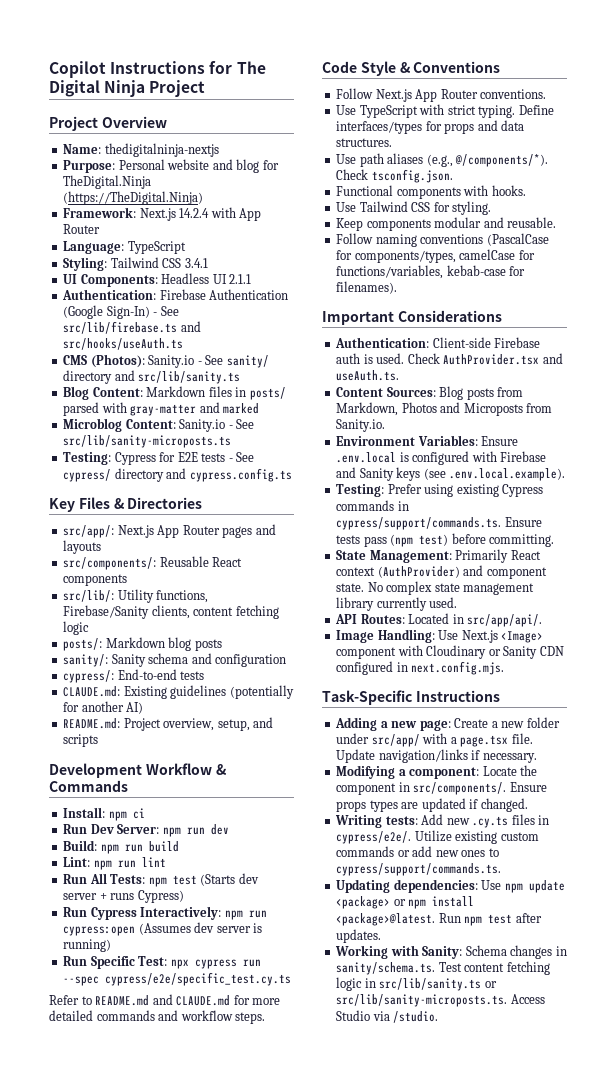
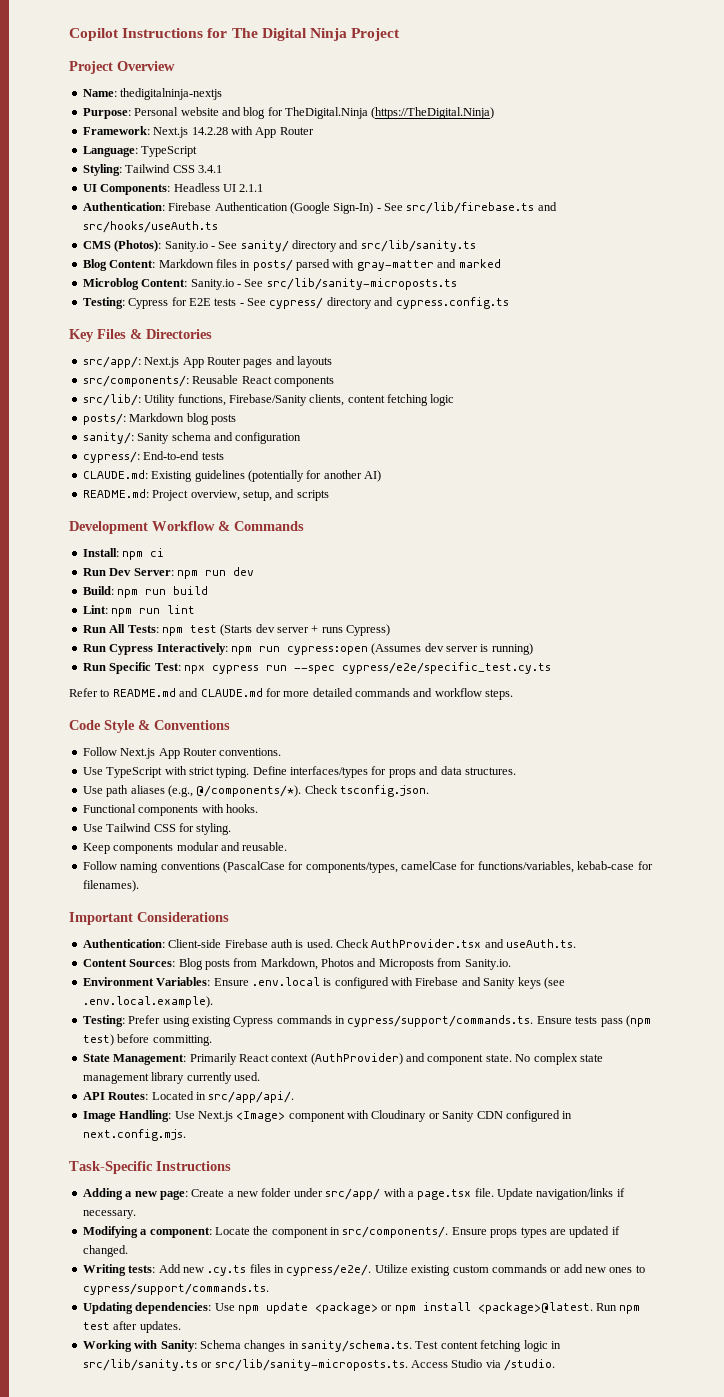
- Framework: Next.js 14.2.4 with App Router
+ Framework: Next.js 14.2.28 with App Router

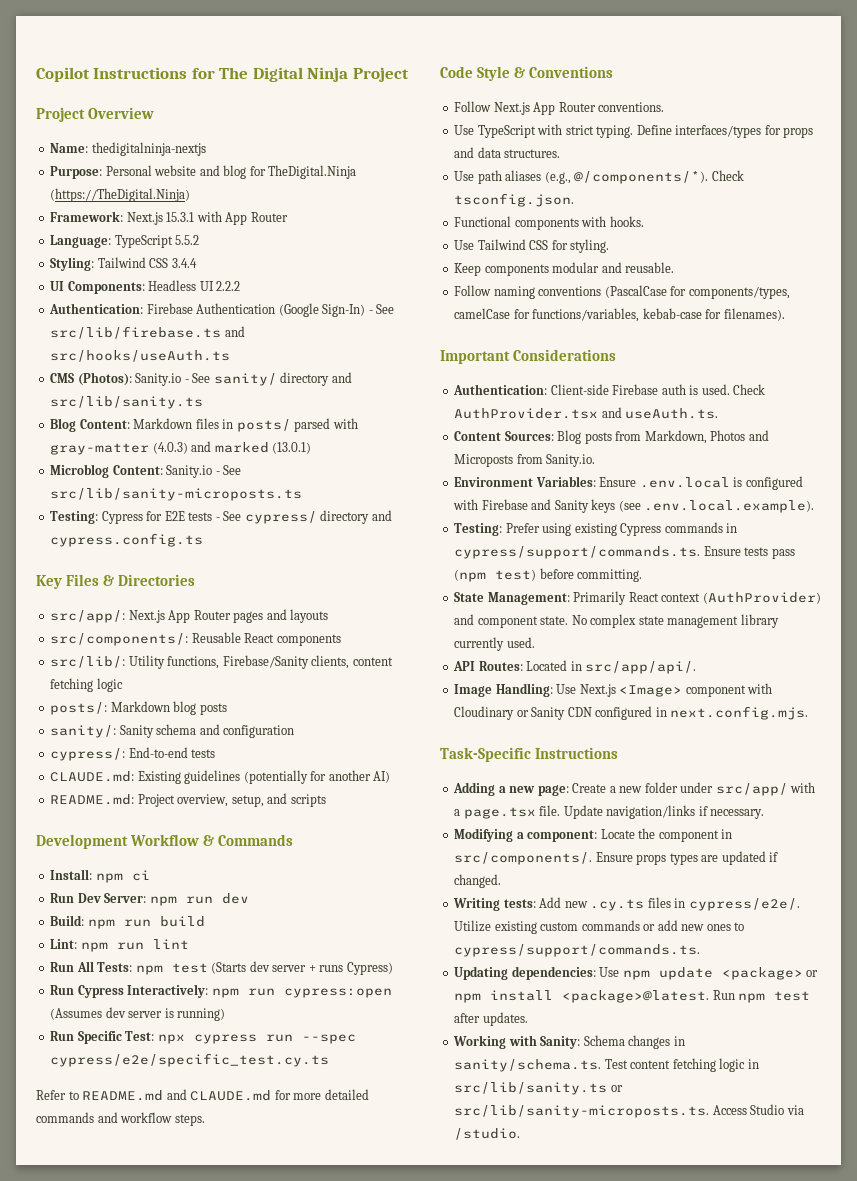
- Framework: Next.js 14.2.28 with App Router
+ Framework: Next.js 15.3.1 with App Router
- Language: TypeScript
+ Language: TypeScript 5.5.2
- Styling: Tailwind CSS 3.4.1
+ Styling: Tailwind CSS 3.4.4
- UI Components: Headless UI 2.1.1
+ UI Components: Headless UI 2.2.2
- Blog Content: Markdown files in posts/ parsed with gray-matter and marked
+ Blog Content: Markdown files in posts/ parsed with gray-matter (4.0.3) and marked (13.0.1)

